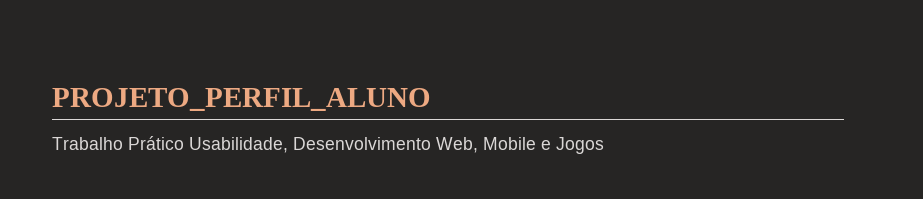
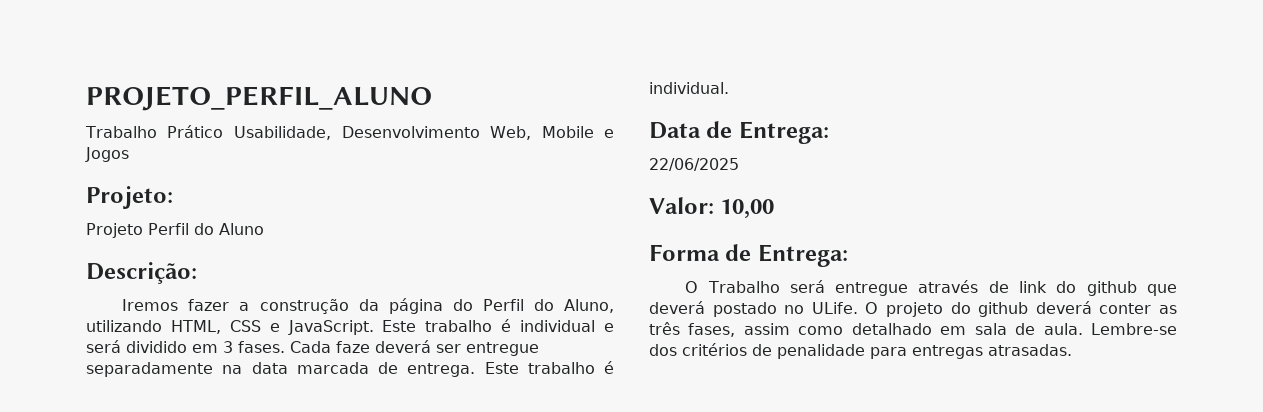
+ Projeto:
+ Projeto Perfil do Aluno
+ Descrição:
+ Iremos fazer a construção da página do Perfil do Aluno, utilizando HTML, CSS e JavaScript. Este trabalho é individual e será dividido em 3 fases. Cada faze deverá ser entregue separadamente na data marcada de entrega. Este trabalho é individual.
+ Data de Entrega:
+ 22/06/2025
+ Valor: 10,00
+ Forma de Entrega:
+ O Trabalho será entregue através de link do github que deverá postado no ULife. O projeto do github deverá conter as três fases, assim como detalhado em sala de aula. Lembre-se dos critérios de penalidade para entregas atrasadas.

